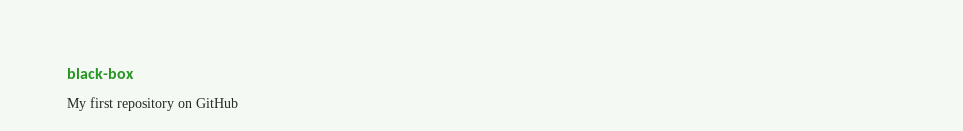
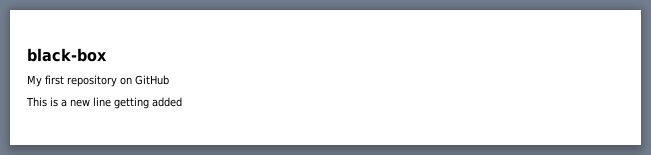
+ This is a new line getting added

